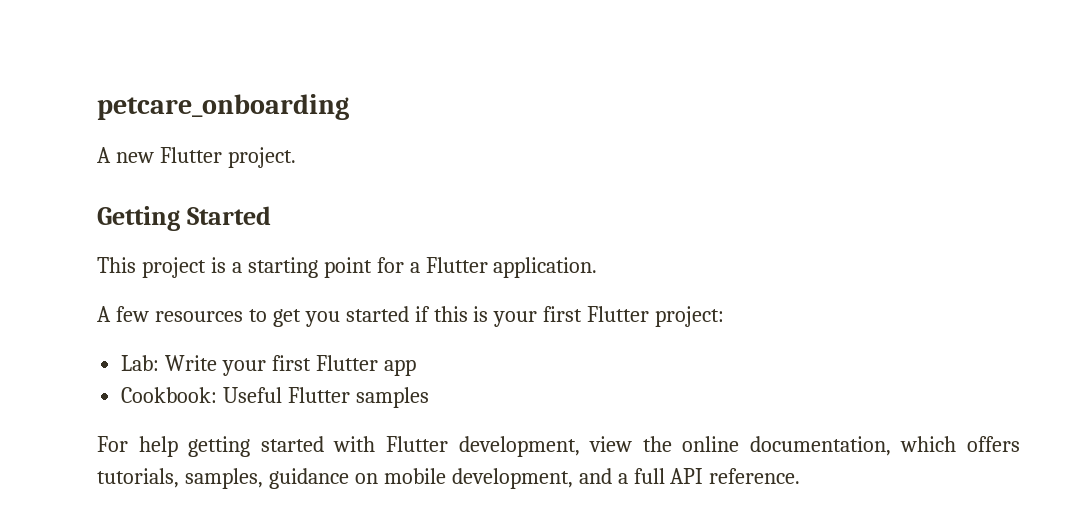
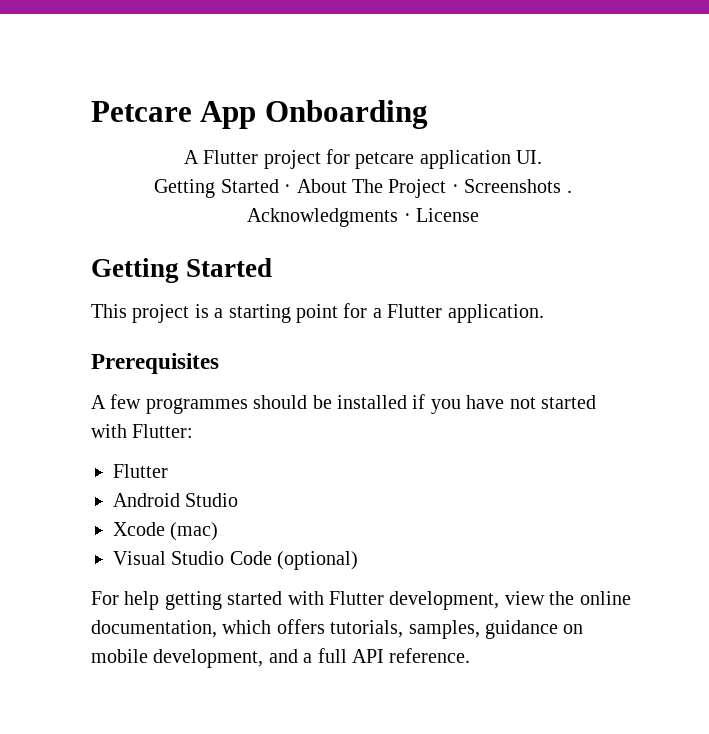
- petcare_onboarding
- A new Flutter project.
+ Petcare App Onboarding
+ A Flutter project for petcare application UI.
+ Getting Started · About The Project · Screenshots . Acknowledgments · License
+ Prerequisites
- A few resources to get you started if this is your first Flutter project:
- Lab: Write your first Flutter app
- Cookbook: Useful Flutter samples
+ A few programmes should be installed if you have not started with Flutter:
+ Flutter
+ Android Studio
+ Xcode (mac)
+ Visual Studio Code (optional)

